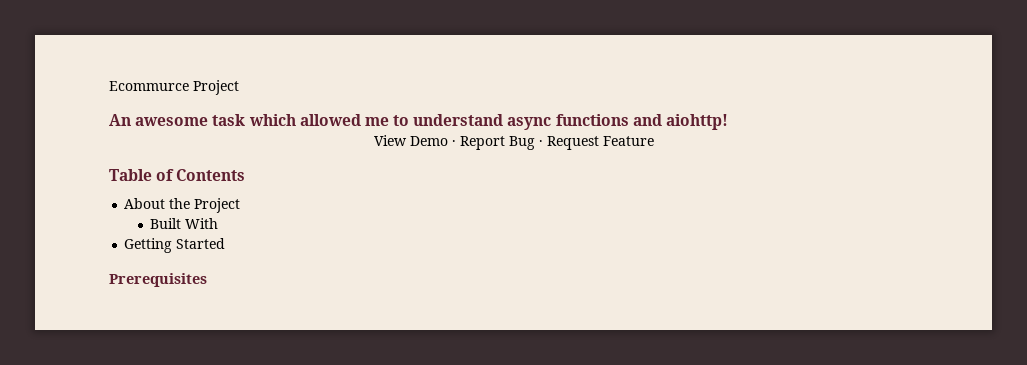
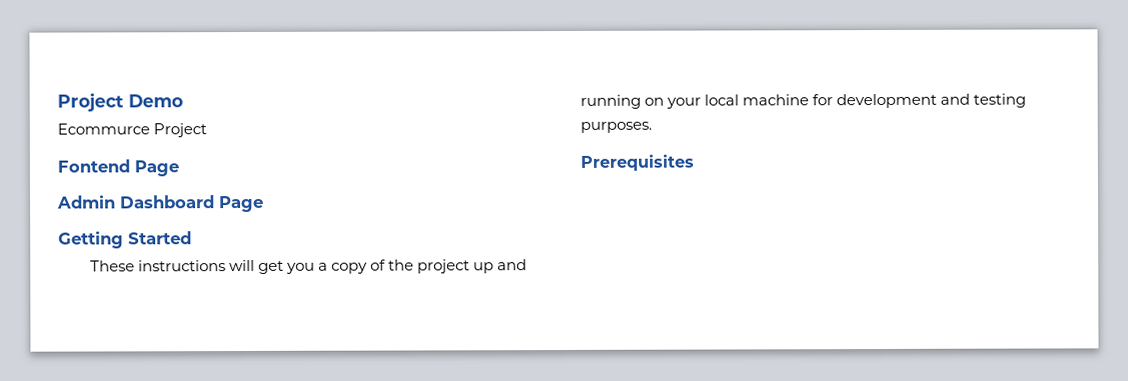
+ Project Demo
- An awesome task which allowed me to understand async functions and aiohttp!
- View Demo · Report Bug · Request Feature
- Table of Contents
- About the Project
- Built With
+ Fontend Page
+ Admin Dashboard Page
  Getting Started
+ These instructions will get you a copy of the project up and running on your local machine for development and testing purposes.

